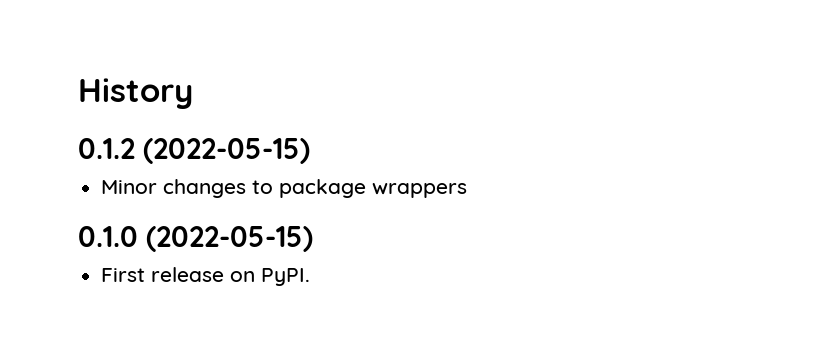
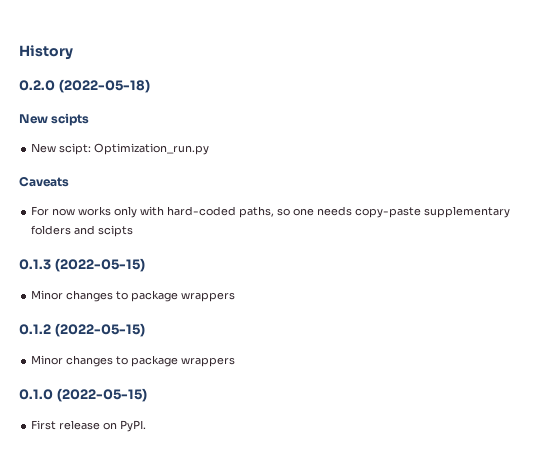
+ 0.2.0 (2022-05-18)
+ New scipts
+ New scipt: Optimization_run.py
+ Caveats
+ For now works only with hard-coded paths, so one needs copy-paste supplementary folders and scipts
+ 0.1.3 (2022-05-15)
+ Minor changes to package wrappers

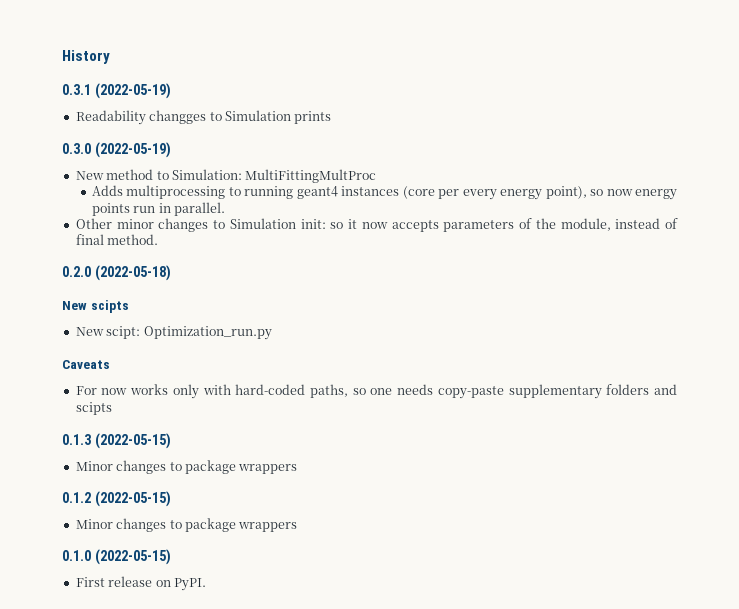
+ 0.3.1 (2022-05-19)
+ Readability changges to Simulation prints
+ 0.3.0 (2022-05-19)
+ New method to Simulation: MultiFittingMultProc
+ Adds multiprocessing to running geant4 instances (core per every energy point), so now energy points run in parallel.
+ Other minor changes to Simulation init: so it now accepts parameters of the module, instead of final method.

